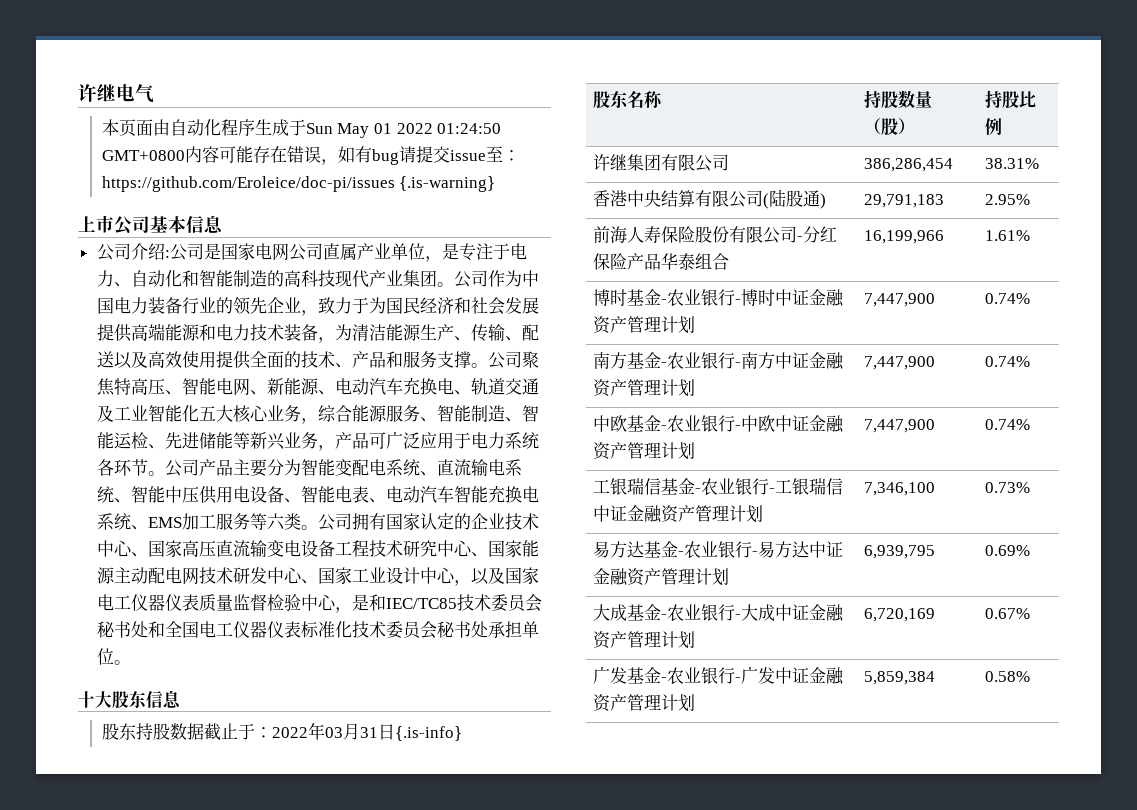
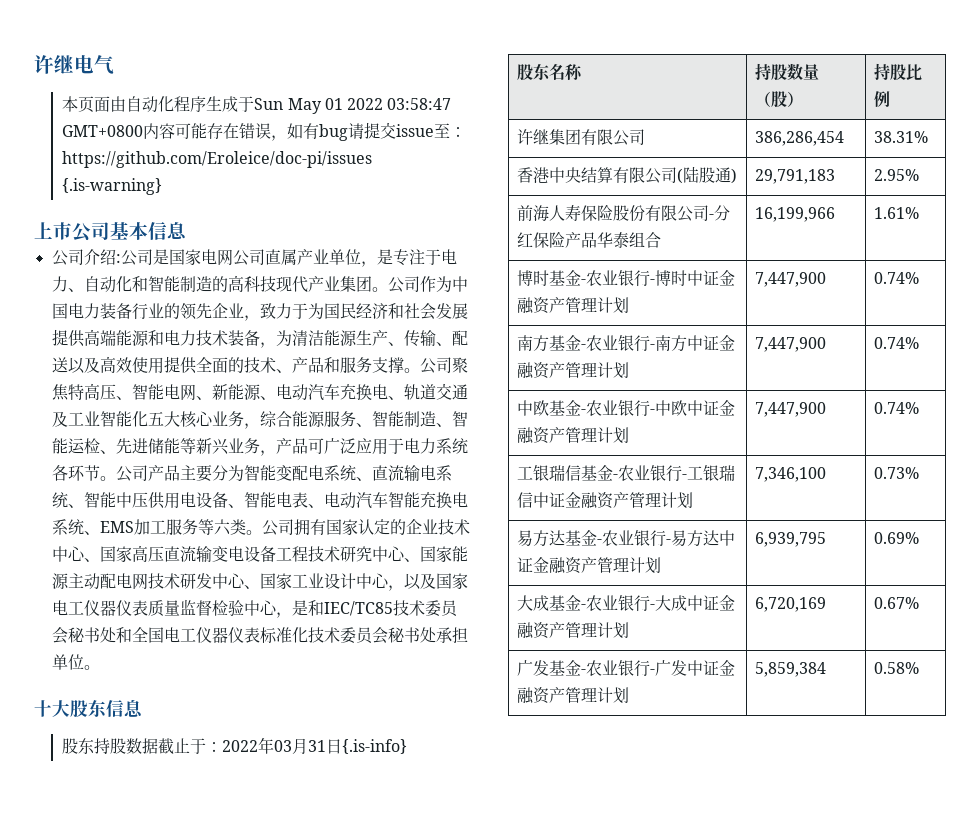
- 本页面由自动化程序生成于Sun May 01 2022 01:24:50 GMT+0800内容可能存在错误，如有bug请提交issue至：https://github.com/Eroleice/doc-pi/issues {.is-warning}
+ 本页面由自动化程序生成于Sun May 01 2022 03:58:47 GMT+0800内容可能存在错误，如有bug请提交issue至：https://github.com/Eroleice/doc-pi/issues {.is-warning}

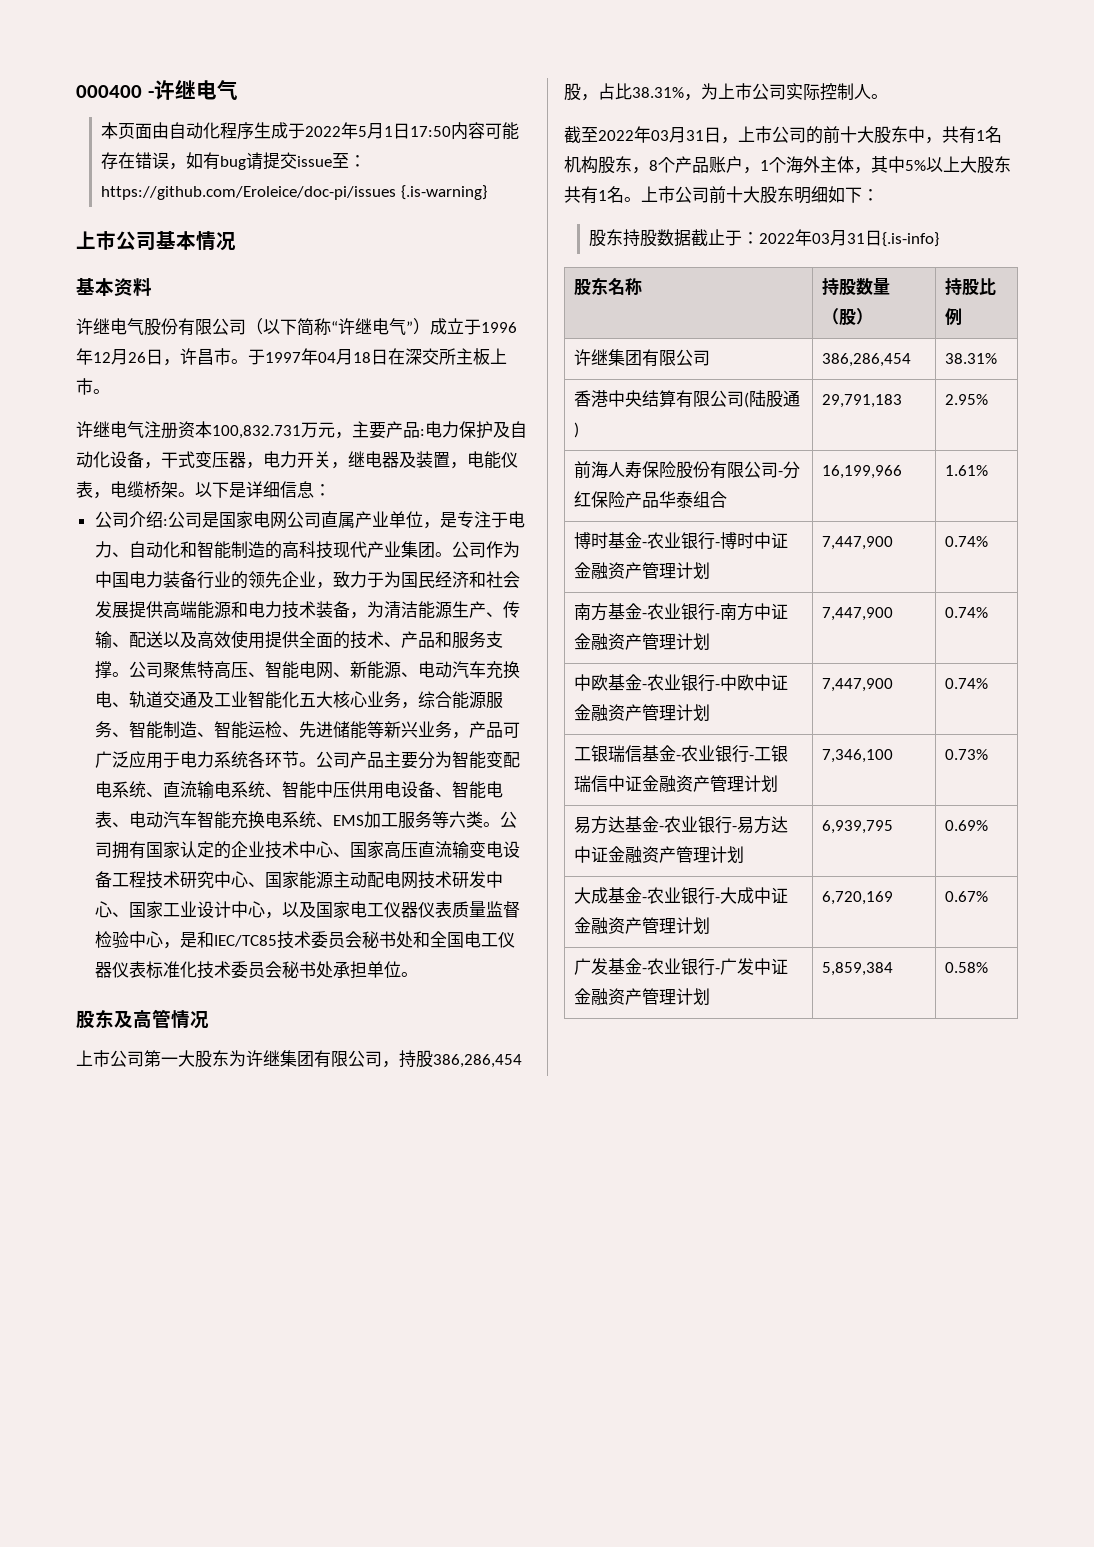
- 许继电气
+ 000400 -许继电气
- 本页面由自动化程序生成于Sun May 01 2022 03:58:47 GMT+0800内容可能存在错误，如有bug请提交issue至：https://github.com/Eroleice/doc-pi/issues {.is-warning}
+ 本页面由自动化程序生成于2022年5月1日17:50内容可能存在错误，如有bug请提交issue至：https://github.com/Eroleice/doc-pi/issues {.is-warning}
- 上市公司基本信息
+ 上市公司基本情况
+ 基本资料
+ 许继电气股份有限公司（以下简称“许继电气”）成立于1996年12月26日，许昌市。于1997年04月18日在深交所主板上市。
+ 许继电气注册资本100,832.731万元，主要产品:电力保护及自动化设备，干式变压器，电力开关，继电器及装置，电能仪表，电缆桥架。以下是详细信息：
- 十大股东信息
+ 股东及高管情况
+ 上市公司第一大股东为许继集团有限公司，持股386,286,454股，占比38.31%，为上市公司实际控制人。
+ 截至2022年03月31日，上市公司的前十大股东中，共有1名机构股东，8个产品账户，1个海外主体，其中5%以上大股东共有1名。上市公司前十大股东明细如下：

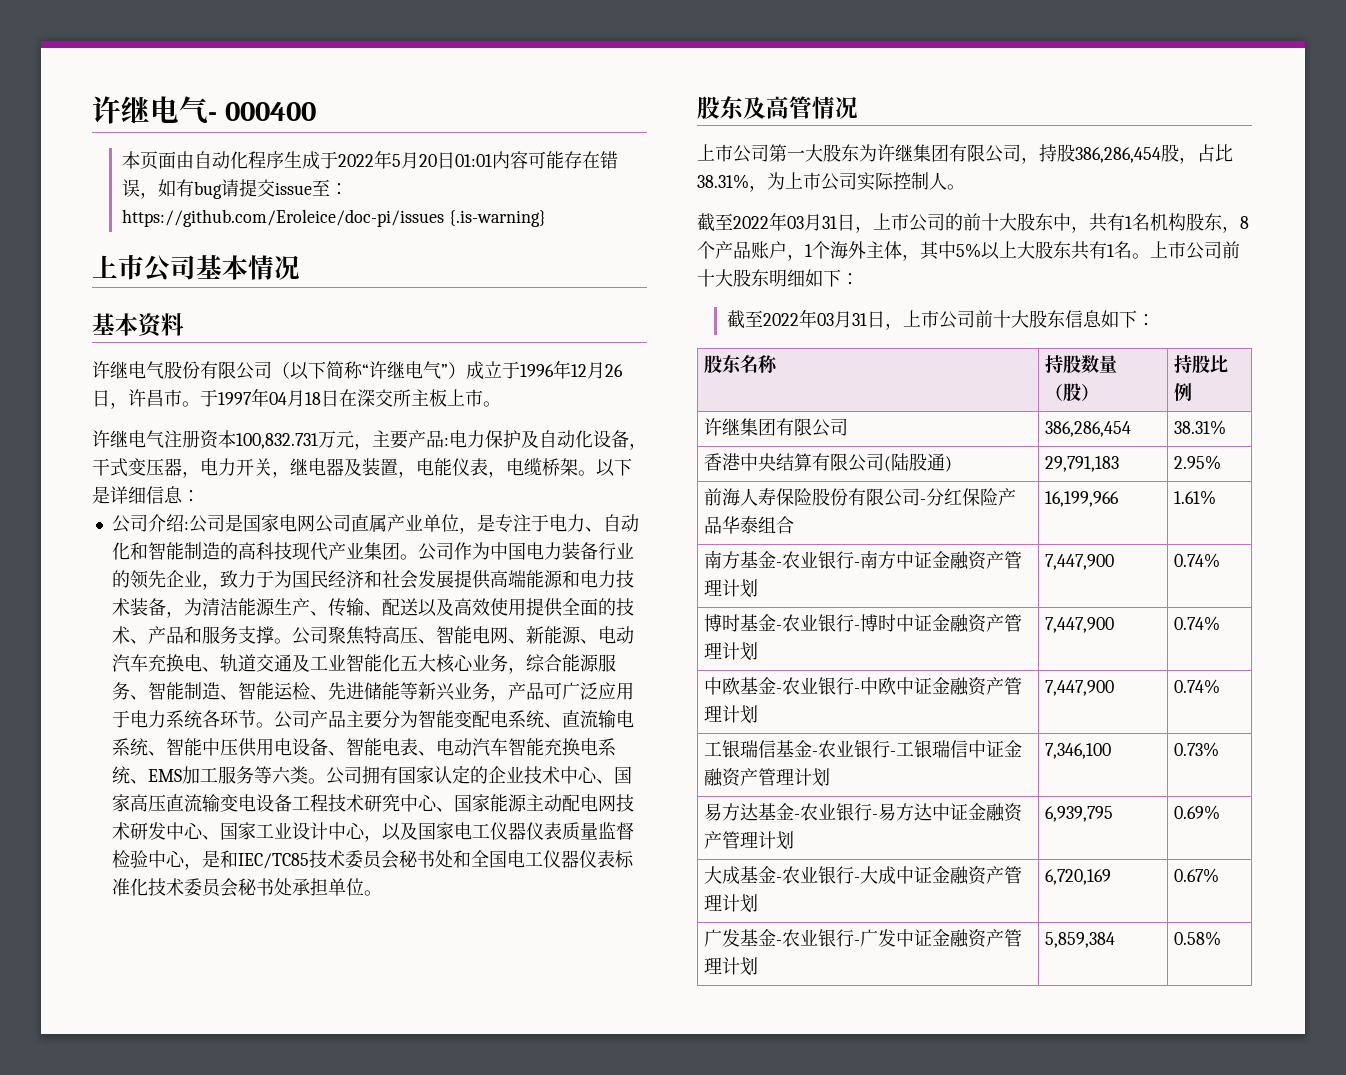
- 000400 -许继电气
+ 许继电气- 000400
- 本页面由自动化程序生成于2022年5月1日17:50内容可能存在错误，如有bug请提交issue至：https://github.com/Eroleice/doc-pi/issues {.is-warning}
+ 本页面由自动化程序生成于2022年5月20日01:01内容可能存在错误，如有bug请提交issue至：https://github.com/Eroleice/doc-pi/issues {.is-warning}
- 股东持股数据截止于：2022年03月31日{.is-info}
+ 截至2022年03月31日，上市公司前十大股东信息如下：
+ 南方基金-农业银行-南方中证金融资产管理计划 | 7,447,900 | 0.74%
  博时基金-农业银行-博时中证金融资产管理计划 | 7,447,900 | 0.74%
- 南方基金-农业银行-南方中证金融资产管理计划 | 7,447,900 | 0.74%

